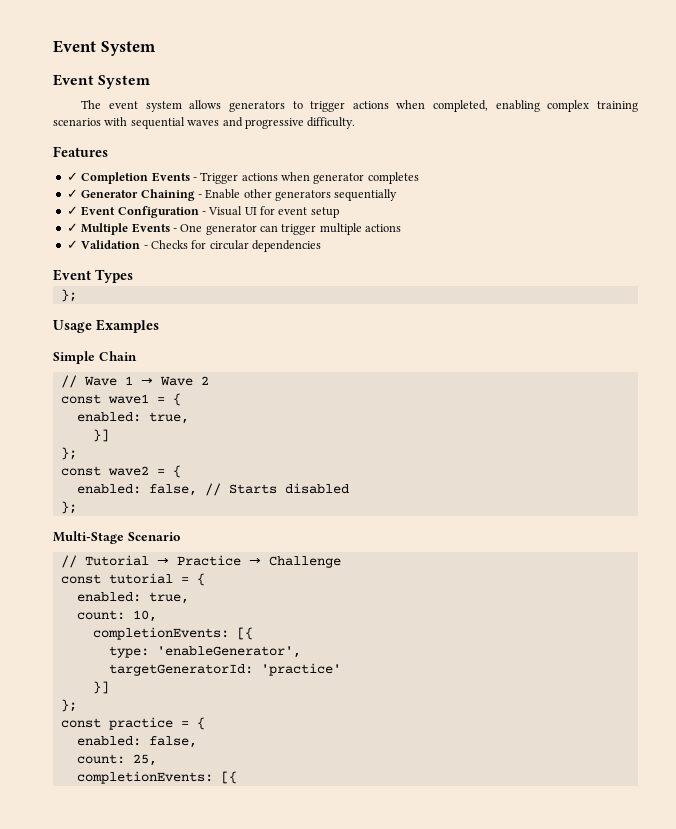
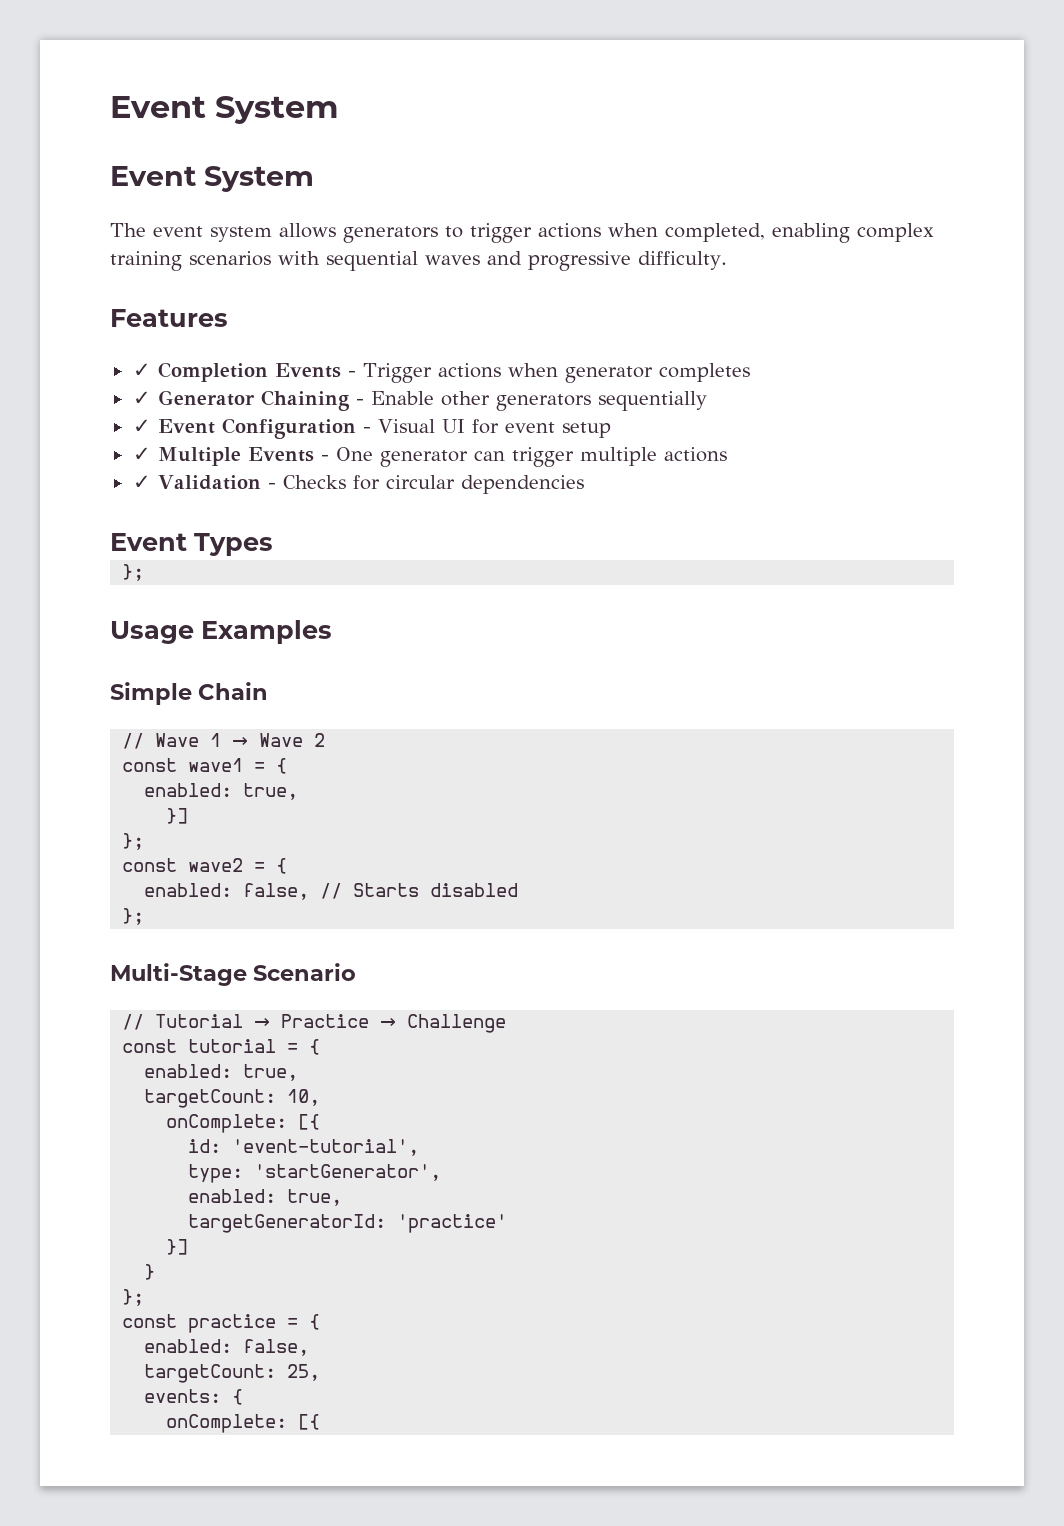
- count: 10,
- completionEvents: [{
+ targetCount: 10,
+ onComplete: [{
+ id: 'event-tutorial',
- type: 'enableGenerator',
+ type: 'startGenerator',
+ enabled: true,
+ }
- count: 25,
- completionEvents: [{
+ targetCount: 25,
+ events: {
+ onComplete: [{

